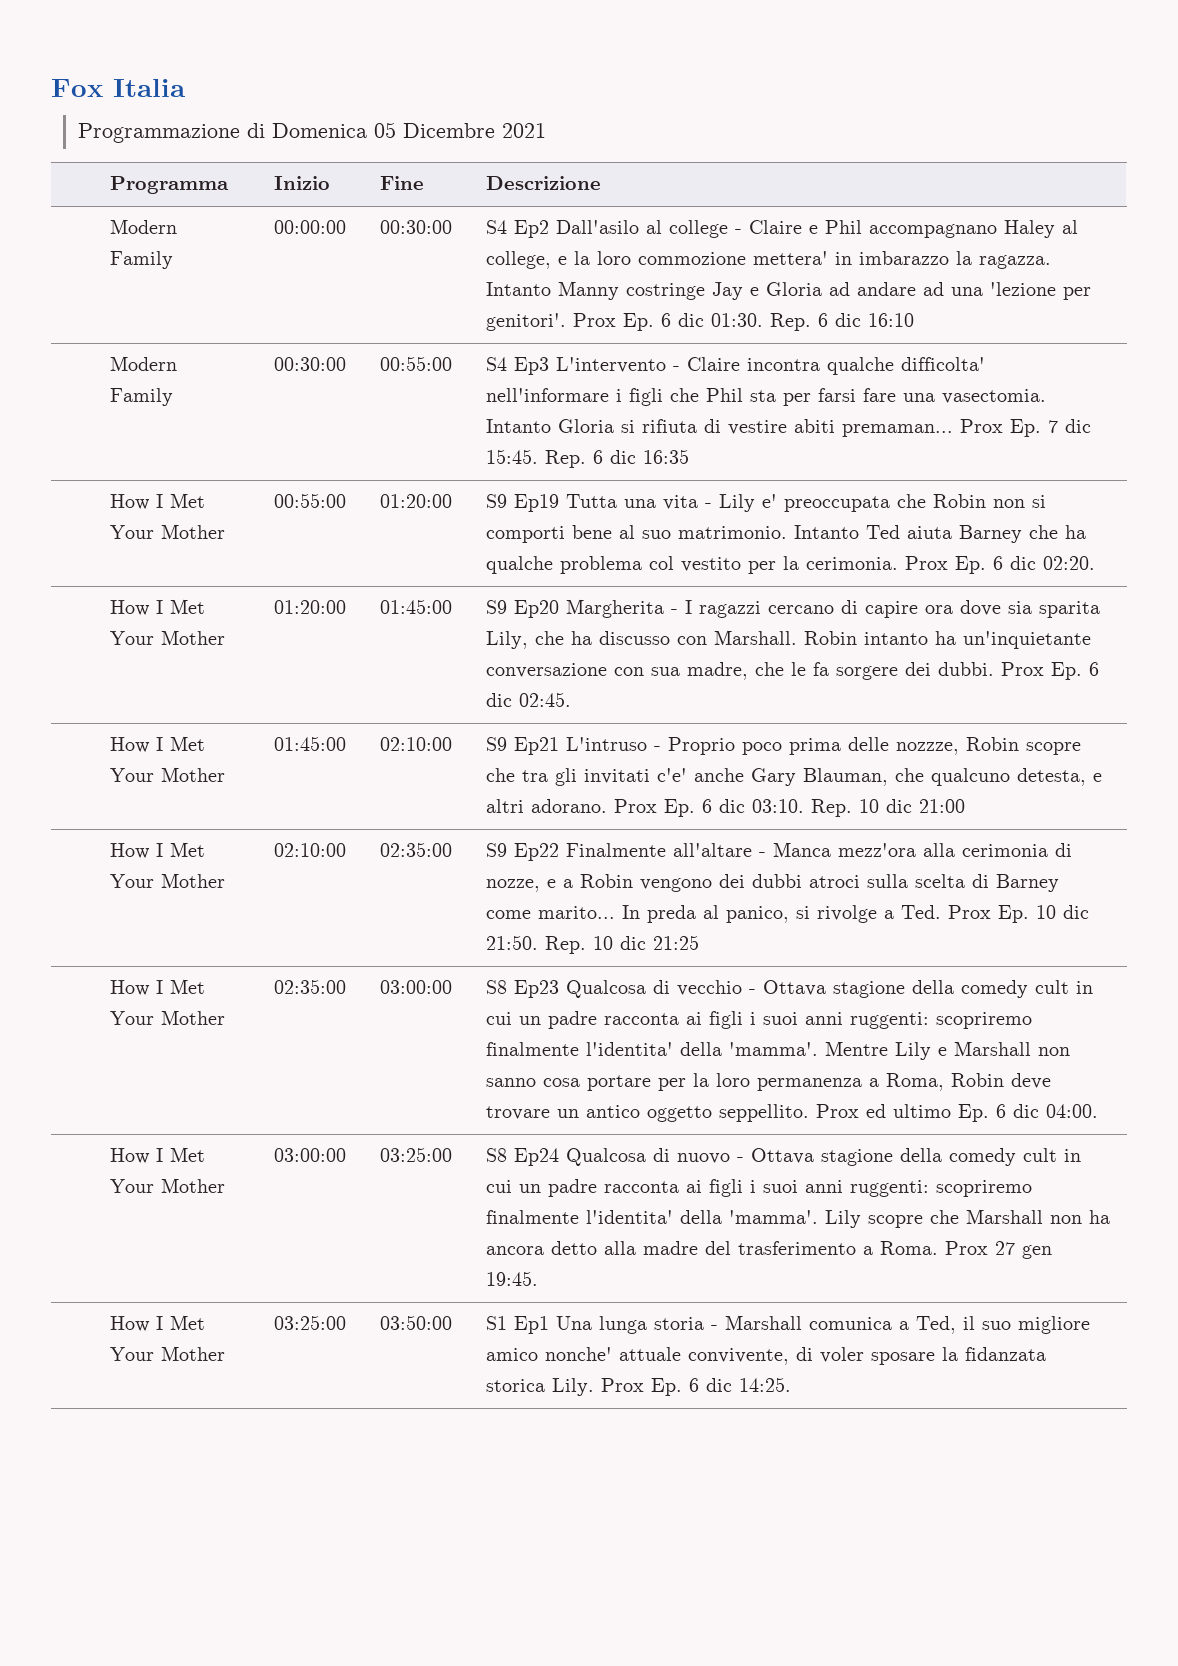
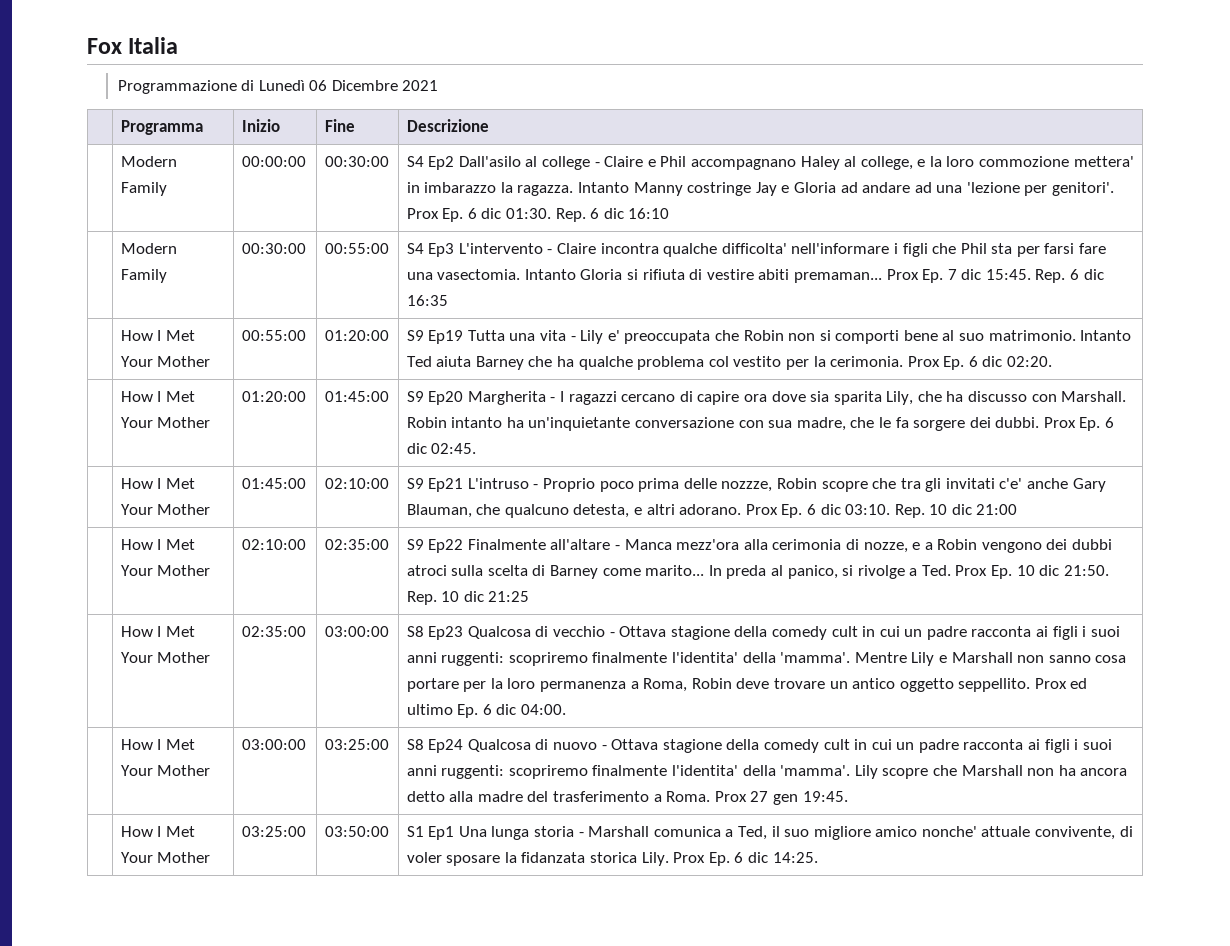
- Programmazione di Domenica 05 Dicembre 2021
+ Programmazione di Lunedì 06 Dicembre 2021

